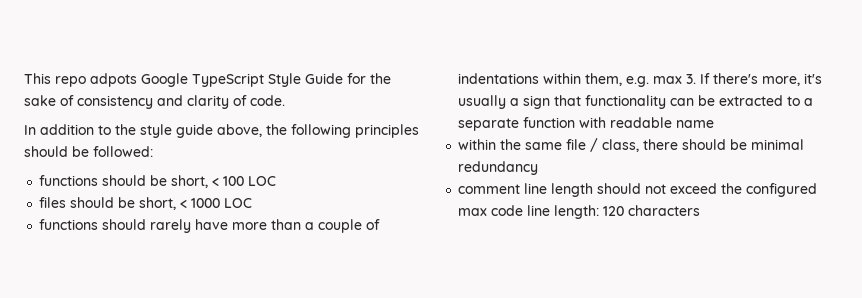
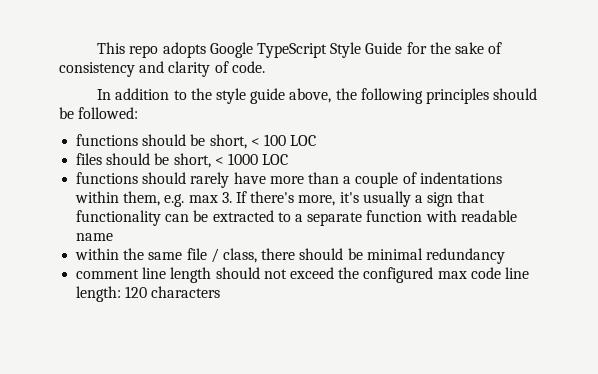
- This repo adpots Google TypeScript Style Guide for the sake of consistency and clarity of code.
+ This repo adopts Google TypeScript Style Guide for the sake of consistency and clarity of code.

